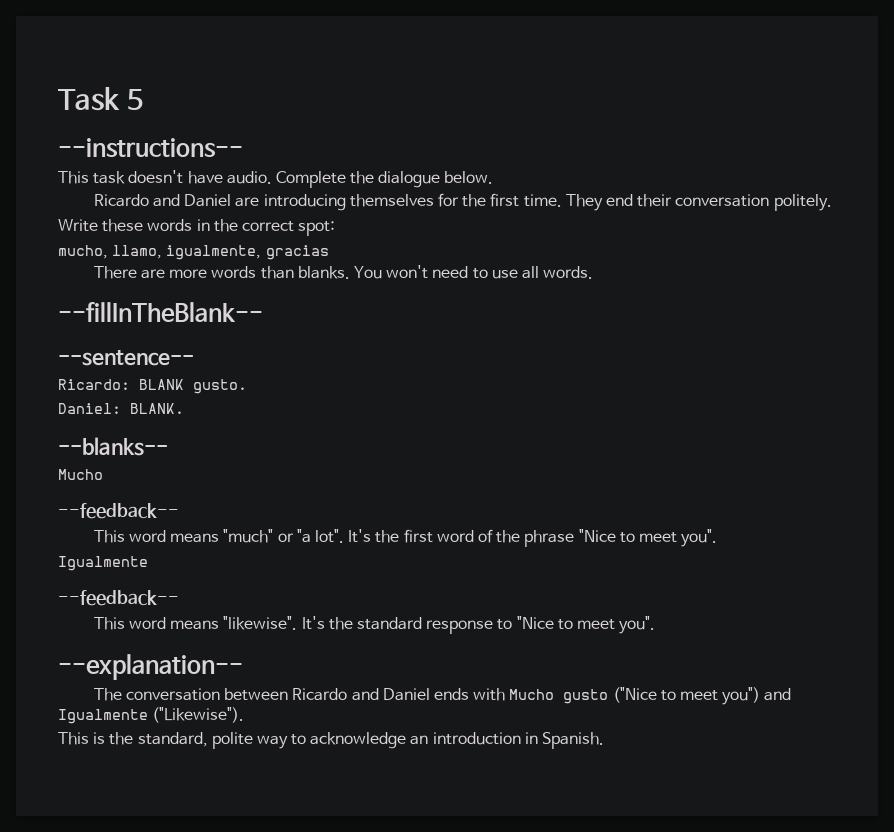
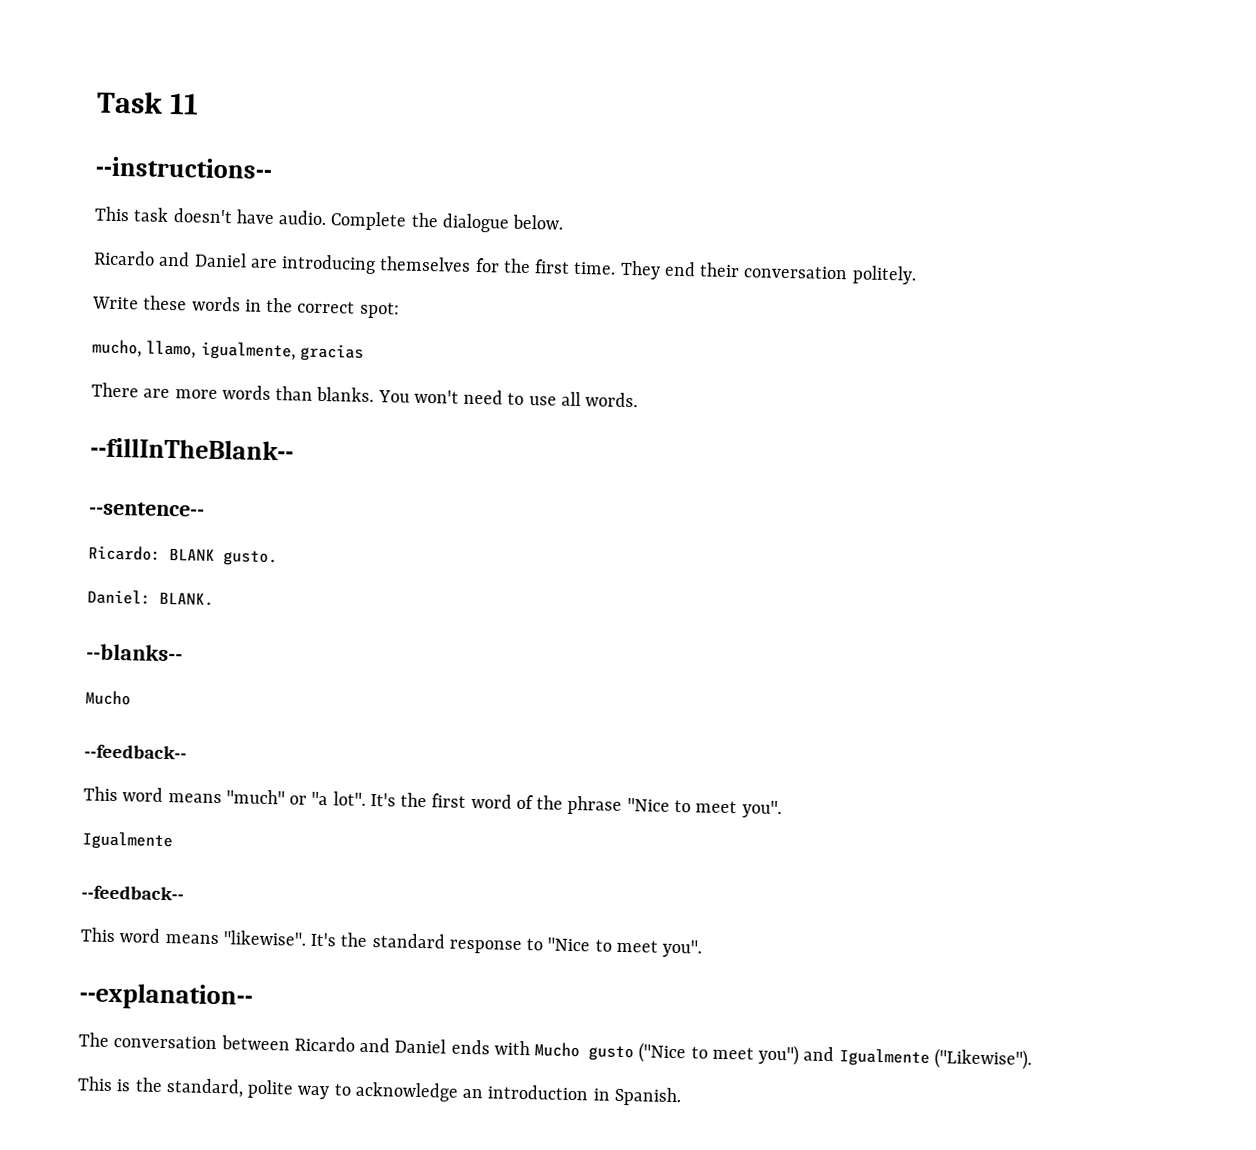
- Task 5
+ Task 11

